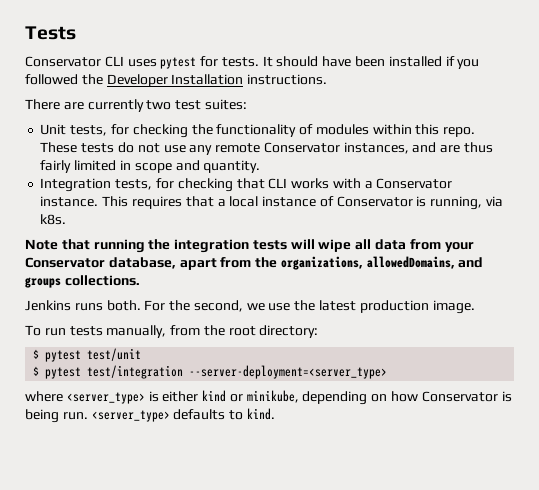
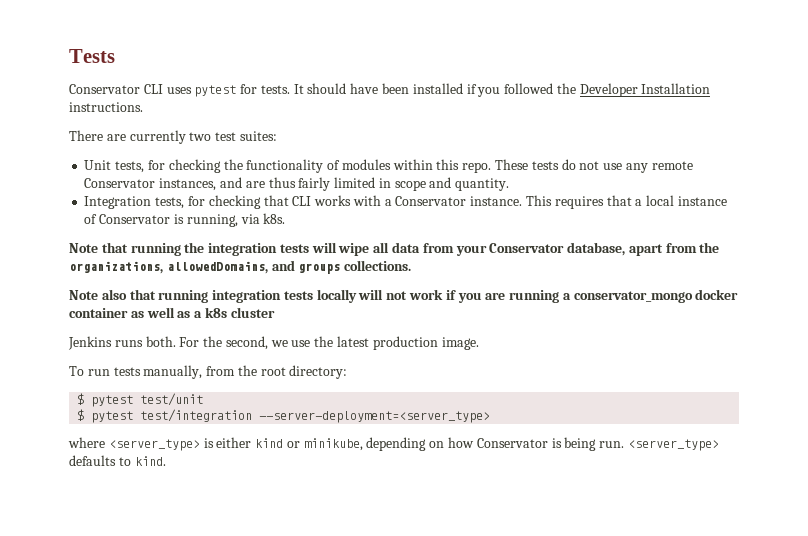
+ Note also that running integration tests locally will not work if you are running a conservator_mongo docker container as well as a k8s cluster

